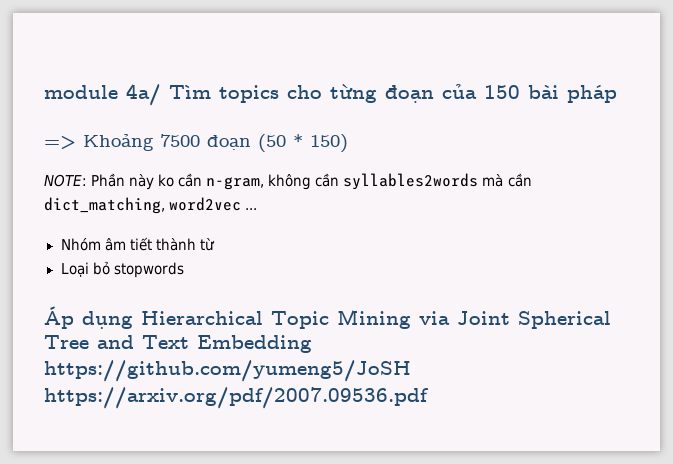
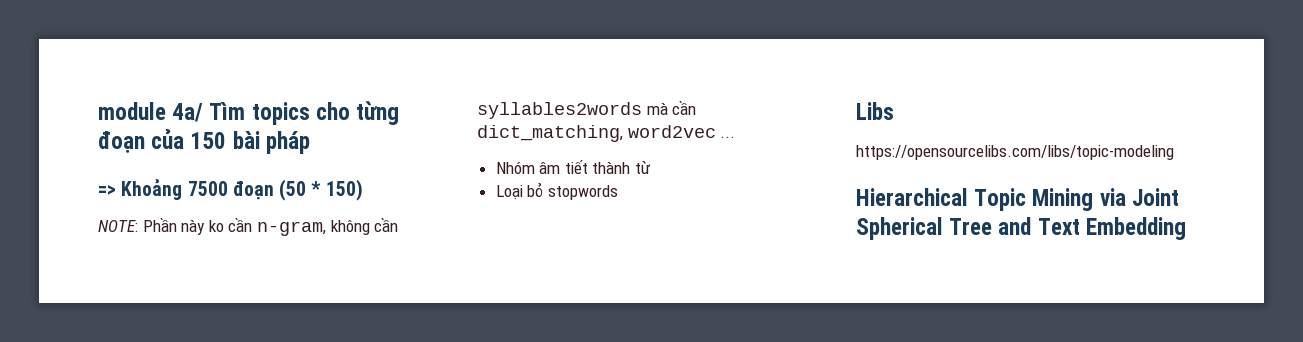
- Áp dụng Hierarchical Topic Mining via Joint Spherical Tree and Text Embedding https://github.com/yumeng5/JoSH https://arxiv.org/pdf/2007.09536.pdf
+ Libs
+ https://opensourcelibs.com/libs/topic-modeling
+ Hierarchical Topic Mining via Joint Spherical Tree and Text Embedding

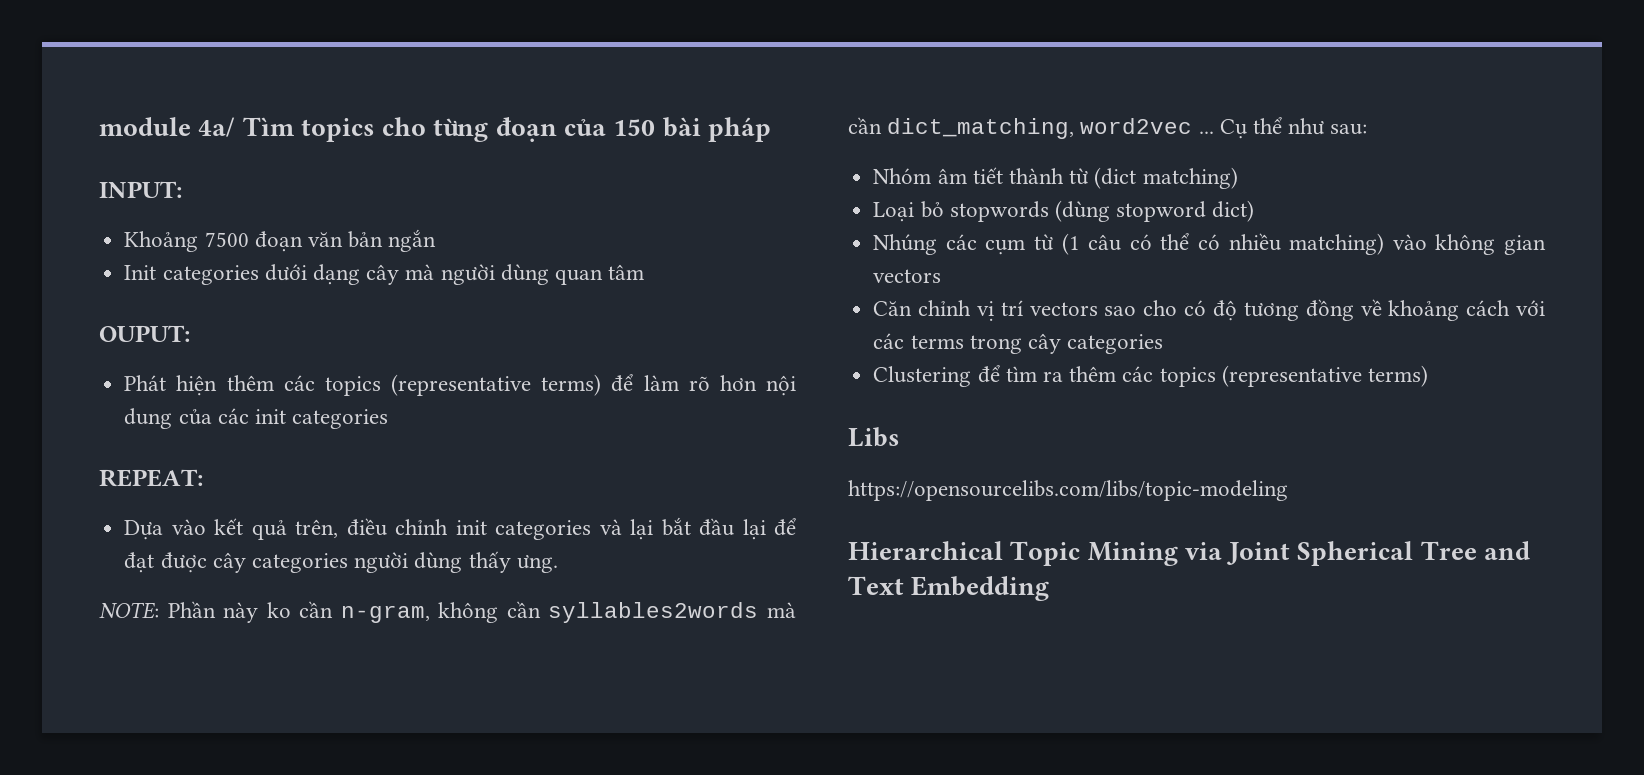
- => Khoảng 7500 đoạn (50 * 150)
+ INPUT:
+ Khoảng 7500 đoạn văn bản ngắn
+ Init categories dưới dạng cây mà người dùng quan tâm
+ OUPUT:
+ Phát hiện thêm các topics (representative terms) để làm rõ hơn nội dung của các init categories
+ REPEAT:
+ Dựa vào kết quả trên, điều chỉnh init categories và lại bắt đầu lại để đạt được cây categories người dùng thấy ưng.
+ Cụ thể như sau:
- Nhóm âm tiết thành từ
+ Nhóm âm tiết thành từ (dict matching)
- Loại bỏ stopwords
+ Loại bỏ stopwords (dùng stopword dict)
+ Nhúng các cụm từ (1 câu có thể có nhiều matching) vào không gian vectors
+ Căn chỉnh vị trí vectors sao cho có độ tương đồng về khoảng cách với các terms trong cây categories
+ Clustering để tìm ra thêm các topics (representative terms)

